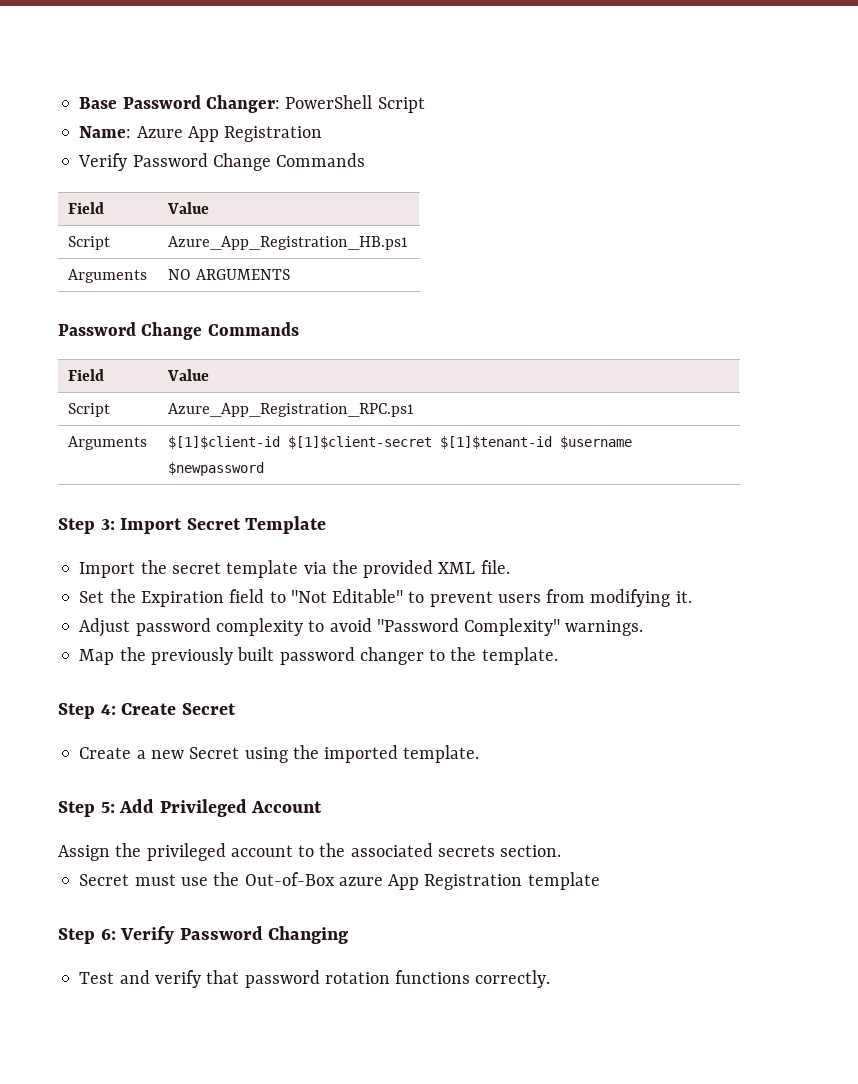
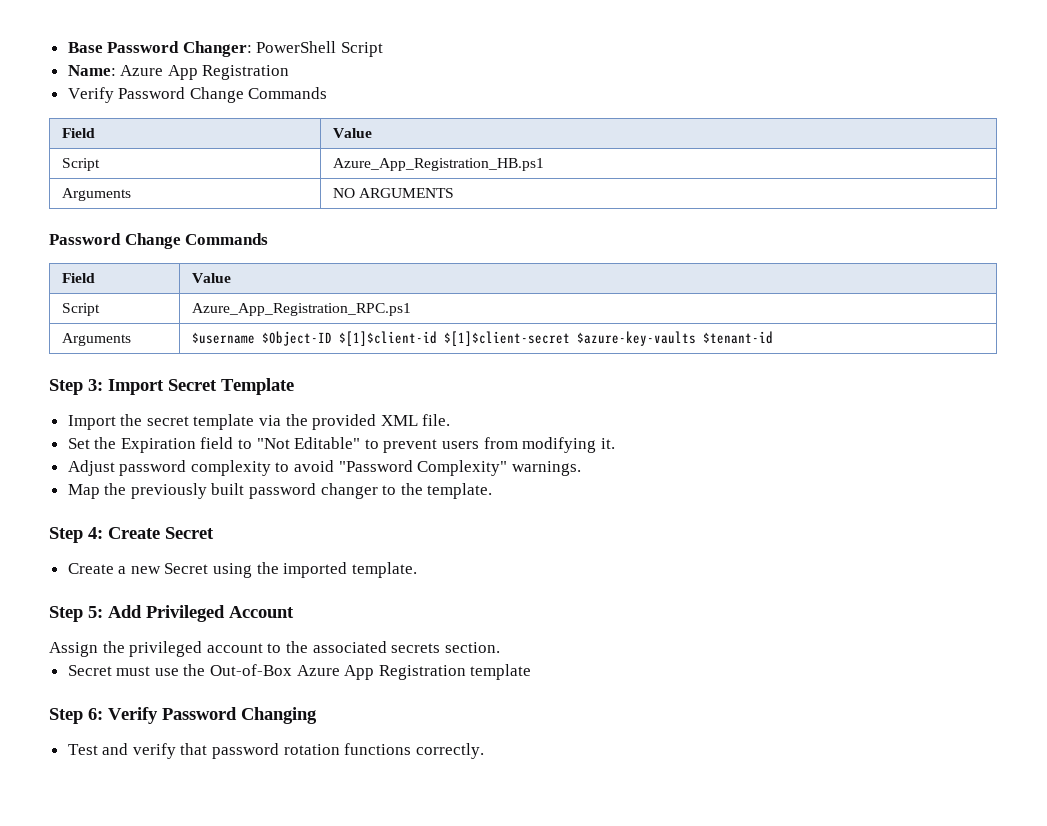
- Arguments | $[1]$client-id $[1]$client-secret $[1]$tenant-id $username $newpassword
+ Arguments | $username $Object-ID $[1]$client-id $[1]$client-secret $azure-key-vaults $tenant-id
- Secret must use the Out-of-Box azure App Registration template
+ Secret must use the Out-of-Box Azure App Registration template

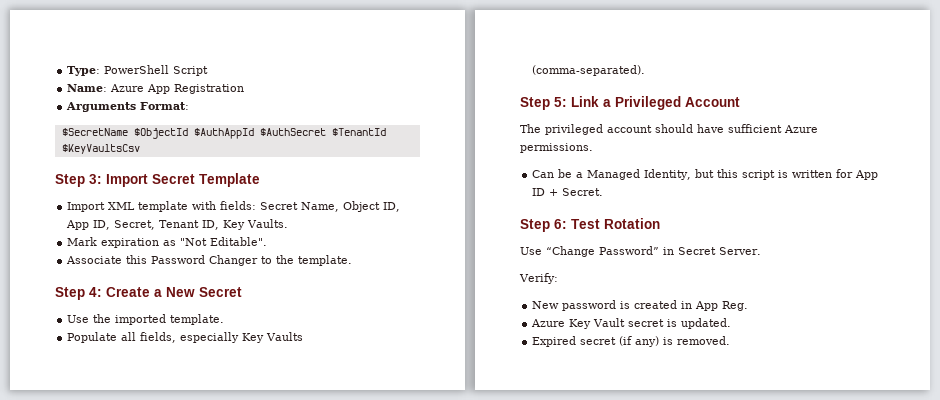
- Base Password Changer: PowerShell Script
+ Type: PowerShell Script
- Verify Password Change Commands
- Field | Value
- Script | Azure_App_Registration_HB.ps1
- Arguments | NO ARGUMENTS
- Password Change Commands
- Field | Value
- Script | Azure_App_Registration_RPC.ps1
- Arguments | $username $Object-ID $[1]$client-id $[1]$client-secret $azure-key-vaults $tenant-id
+ Arguments Format:
+ $SecretName $ObjectId $AuthAppId $AuthSecret $TenantId $KeyVaultsCsv
- Import the secret template via the provided XML file.
- Set the Expiration field to "Not Editable" to prevent users from modifying it.
- Adjust password complexity to avoid "Password Complexity" warnings.
- Map the previously built password changer to the template.
+ Import XML template with fields: Secret Name, Object ID, App ID, Secret, Tenant ID, Key Vaults.
+ Mark expiration as "Not Editable".
+ Associate this Password Changer to the template.
- Step 4: Create Secret
+ Step 4: Create a New Secret
- Create a new Secret using the imported template.
+ Use the imported template.
+ Populate all fields, especially Key Vaults (comma-separated).
- Step 5: Add Privileged Account
+ Step 5: Link a Privileged Account
- Assign the privileged account to the associated secrets section.
- Secret must use the Out-of-Box Azure App Registration template
- Step 6: Verify Password Changing
- Test and verify that password rotation functions correctly.
+ The privileged account should have sufficient Azure permissions.
+ Can be a Managed Identity, but this script is written for App ID + Secret.
+ Step 6: Test Rotation
+ Use “Change Password” in Secret Server.
+ Verify:
+ New password is created in App Reg.
+ Azure Key Vault secret is updated.
+ Expired secret (if any) is removed.

